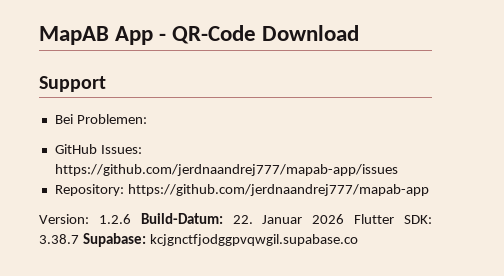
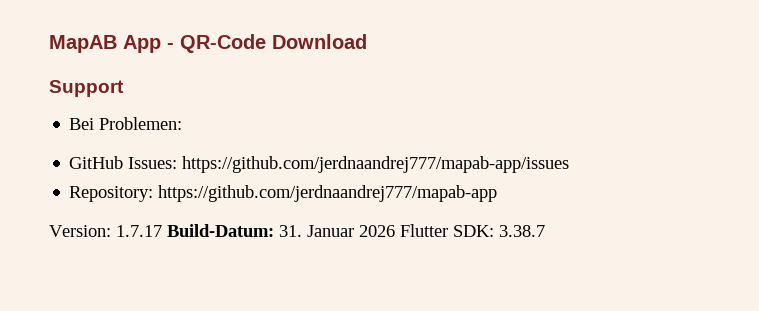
- Version: 1.2.6 Build-Datum: 22. Januar 2026 Flutter SDK: 3.38.7 Supabase: kcjgnctfjodggpvqwgil.supabase.co
+ Version: 1.7.17 Build-Datum: 31. Januar 2026 Flutter SDK: 3.38.7

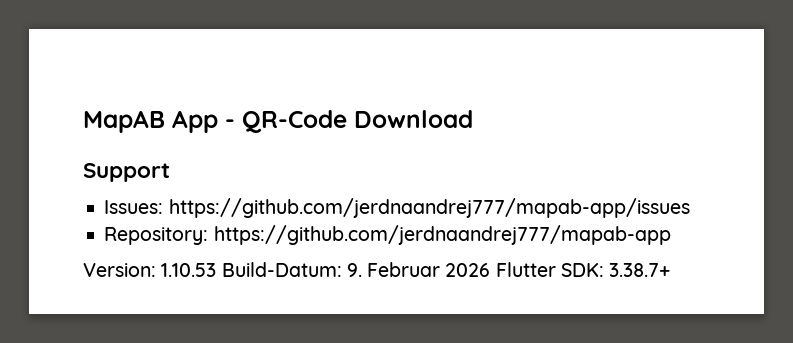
- Bei Problemen:
- GitHub Issues: https://github.com/jerdnaandrej777/mapab-app/issues
+ Issues: https://github.com/jerdnaandrej777/mapab-app/issues
- Version: 1.7.17 Build-Datum: 31. Januar 2026 Flutter SDK: 3.38.7
+ Version: 1.10.53 Build-Datum: 9. Februar 2026 Flutter SDK: 3.38.7+

